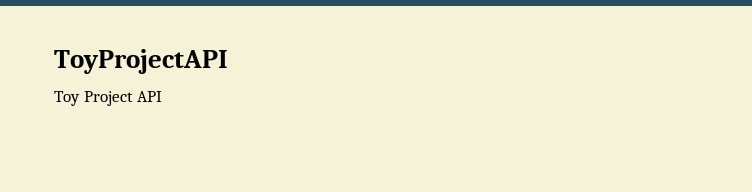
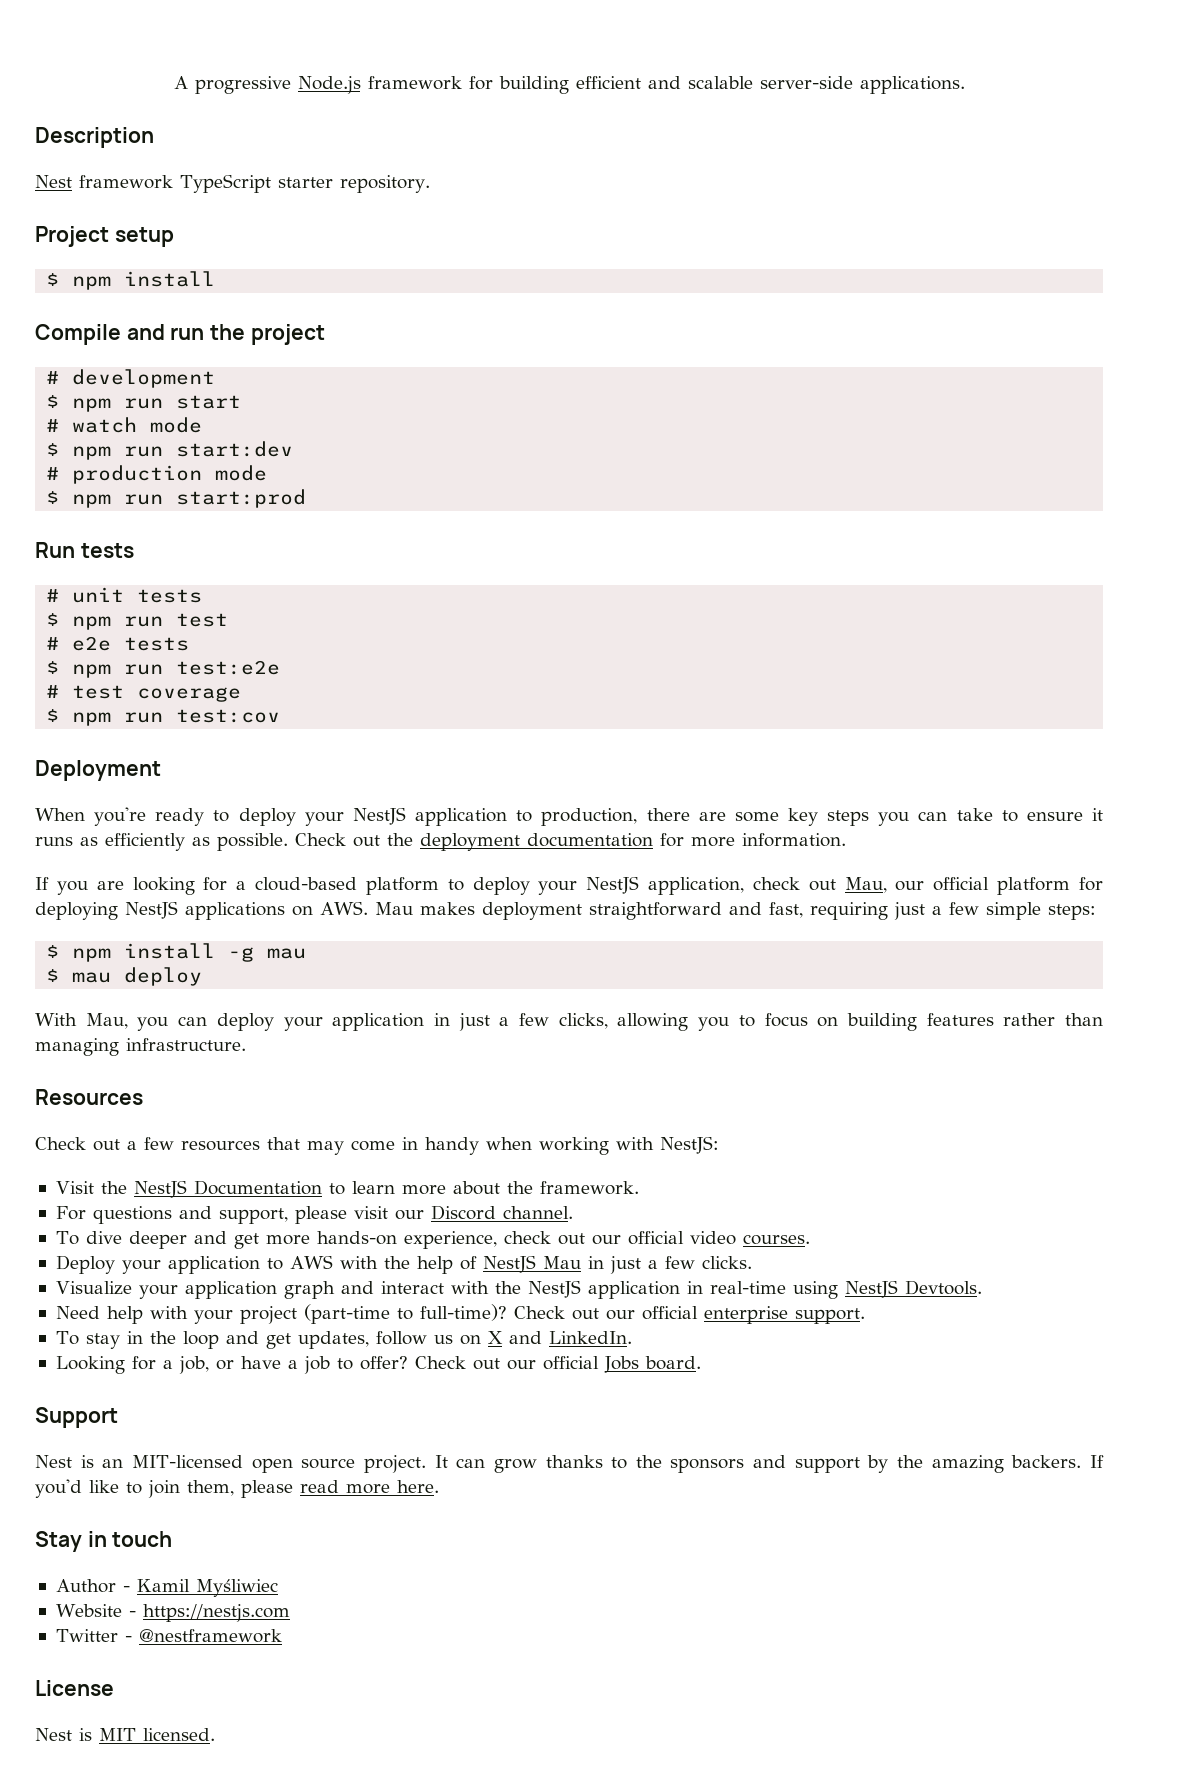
- ToyProjectAPI
- Toy Project API
+ A progressive Node.js framework for building efficient and scalable server-side applications.
+ Description
+ Nest framework TypeScript starter repository.
+ Project setup
+ $ npm install
+ Compile and run the project
+ # development
+ $ npm run start
+ # watch mode
+ $ npm run start:dev
+ # production mode
+ $ npm run start:prod
+ Run tests
+ # unit tests
+ $ npm run test
+ # e2e tests
+ $ npm run test:e2e
+ # test coverage
+ $ npm run test:cov
+ Deployment
+ When you're ready to deploy your NestJS application to production, there are some key steps you can take to ensure it runs as efficiently as possible. Check out the deployment documentation for more information.
+ If you are looking for a cloud-based platform to deploy your NestJS application, check out Mau, our official platform for deploying NestJS applications on AWS. Mau makes deployment straightforward and fast, requiring just a few simple steps:
+ $ npm install -g mau
+ $ mau deploy
+ With Mau, you can deploy your application in just a few clicks, allowing you to focus on building features rather than managing infrastructure.
+ Resources
+ Check out a few resources that may come in handy when working with NestJS:
+ Visit the NestJS Documentation to learn more about the framework.
+ For questions and support, please visit our Discord channel.
+ To dive deeper and get more hands-on experience, check out our official video courses.
+ Deploy your application to AWS with the help of NestJS Mau in just a few clicks.
+ Visualize your application graph and interact with the NestJS application in real-time using NestJS Devtools.
+ Need help with your project (part-time to full-time)? Check out our official enterprise support.
+ To stay in the loop and get updates, follow us on X and LinkedIn.
+ Looking for a job, or have a job to offer? Check out our official Jobs board.
+ Support
+ Nest is an MIT-licensed open source project. It can grow thanks to the sponsors and support by the amazing backers. If you'd like to join them, please read more here.
+ Stay in touch
+ Author - Kamil Myśliwiec
+ Website - https://nestjs.com
+ Twitter - @nestframework
+ License
+ Nest is MIT licensed.

